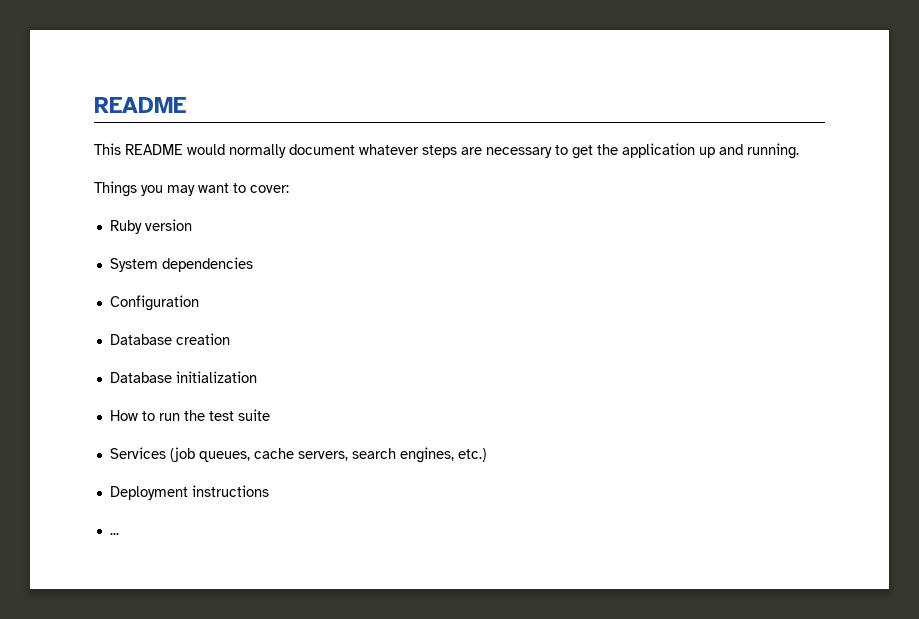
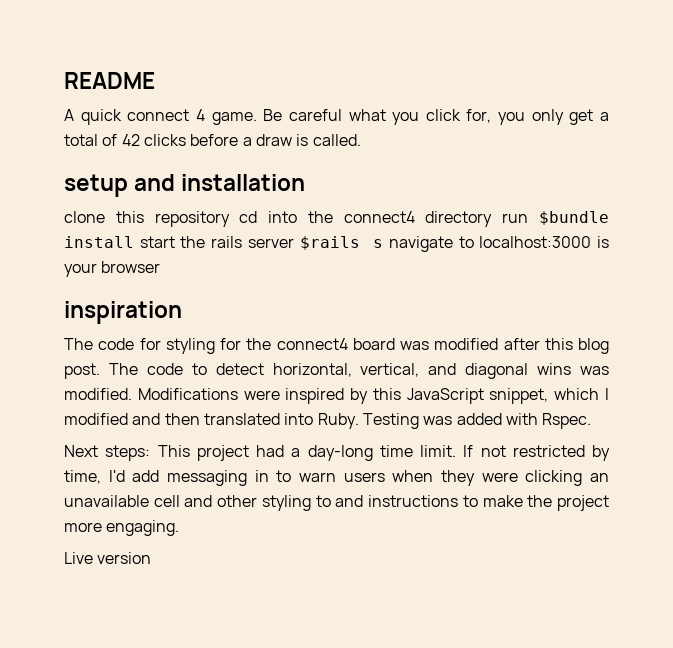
- This README would normally document whatever steps are necessary to get the application up and running.
- Things you may want to cover:
- Ruby version
- System dependencies
- Configuration
- Database creation
- Database initialization
- How to run the test suite
- Services (job queues, cache servers, search engines, etc.)
- Deployment instructions
- ...
+ A quick connect 4 game. Be careful what you click for, you only get a total of 42 clicks before a draw is called.
+ setup and installation
+ clone this repository cd into the connect4 directory run $bundle install start the rails server $rails s navigate to localhost:3000 is your browser
+ inspiration
+ The code for styling for the connect4 board was modified after this blog post. The code to detect horizontal, vertical, and diagonal wins was modified. Modifications were inspired by this JavaScript snippet, which I modified and then translated into Ruby. Testing was added with Rspec.
+ Next steps: This project had a day-long time limit. If not restricted by time, I'd add messaging in to warn users when they were clicking an unavailable cell and other styling to and instructions to make the project more engaging.
+ Live version

